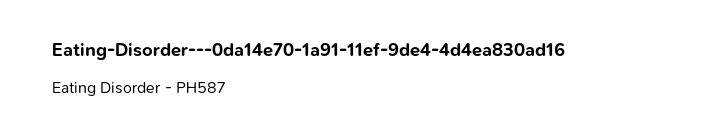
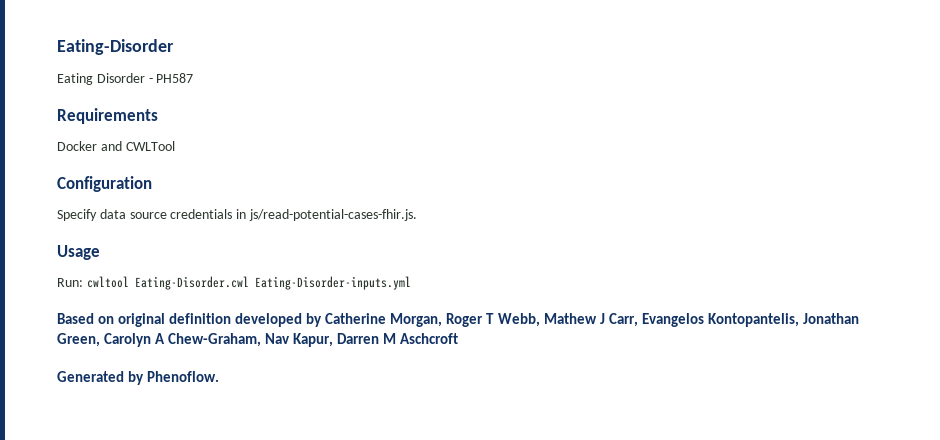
- Eating-Disorder---0da14e70-1a91-11ef-9de4-4d4ea830ad16
+ Eating-Disorder
+ Requirements
+ Docker and CWLTool
+ Configuration
+ Specify data source credentials in js/read-potential-cases-fhir.js.
+ Usage
+ Run: cwltool Eating-Disorder.cwl Eating-Disorder-inputs.yml
+ Based on original definition developed by Catherine Morgan, Roger T Webb, Mathew J Carr, Evangelos Kontopantelis, Jonathan Green, Carolyn A Chew-Graham, Nav Kapur, Darren M Aschcroft
+ Generated by Phenoflow.

